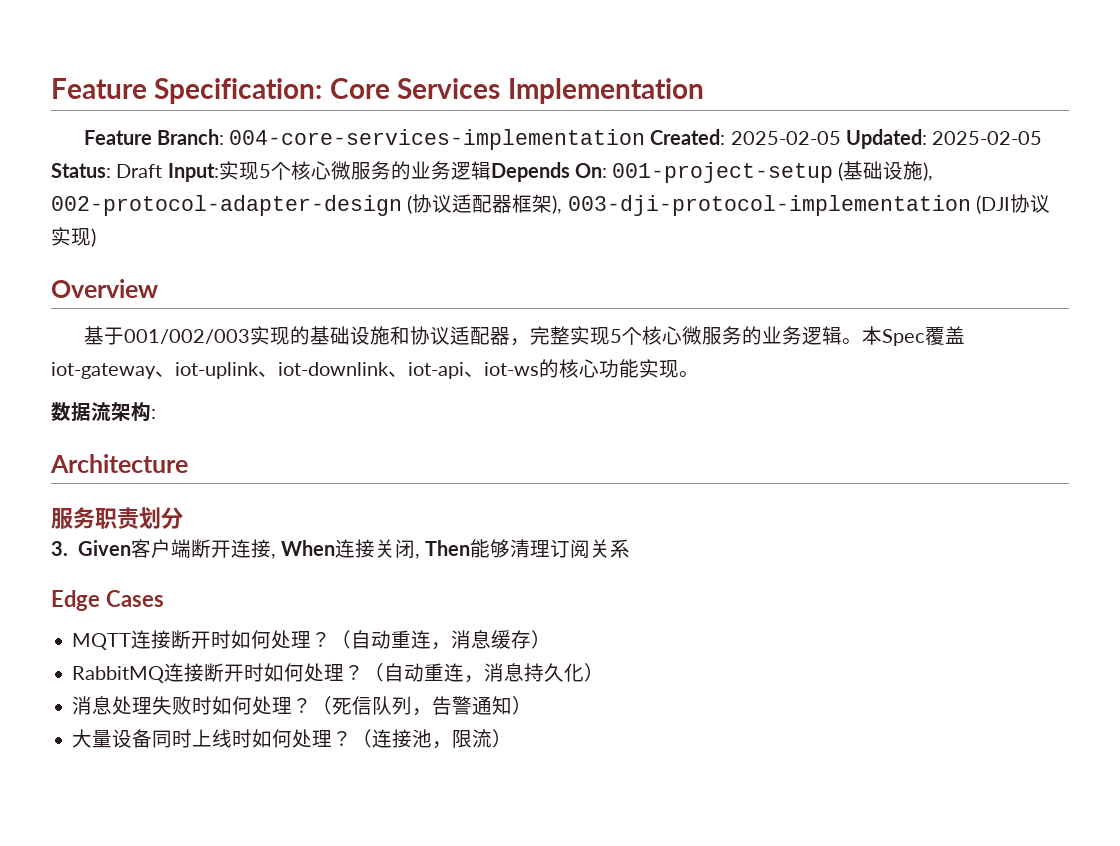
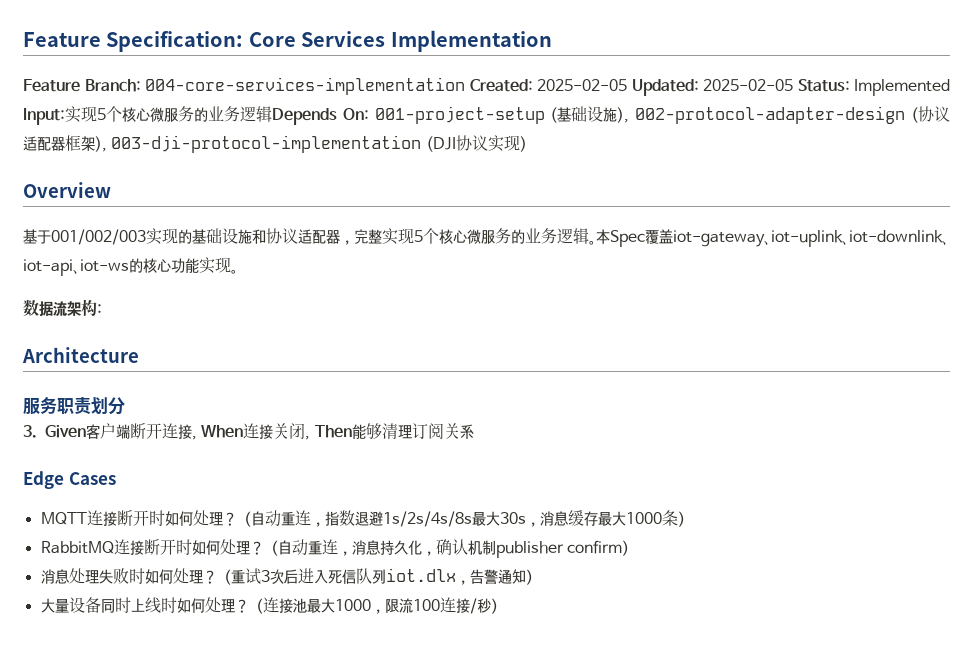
- Feature Branch: 004-core-services-implementation Created: 2025-02-05 Updated: 2025-02-05 Status: Draft Input:实现5个核心微服务的业务逻辑Depends On: 001-project-setup (基础设施), 002-protocol-adapter-design (协议适配器框架), 003-dji-protocol-implementation (DJI协议实现)
+ Feature Branch: 004-core-services-implementation Created: 2025-02-05 Updated: 2025-02-05 Status: Implemented Input:实现5个核心微服务的业务逻辑Depends On: 001-project-setup (基础设施), 002-protocol-adapter-design (协议适配器框架), 003-dji-protocol-implementation (DJI协议实现)
- （自动重连，消息缓存）
+ （自动重连，指数退避1s/2s/4s/8s最大30s，消息缓存最大1000条）
- （自动重连，消息持久化）
+ （自动重连，消息持久化，确认机制publisher confirm）
- （死信队列，告警通知）
+ （重试3次后进入死信队列iot.dlx，告警通知）
- （连接池，限流）
+ （连接池最大1000，限流100连接/秒）

